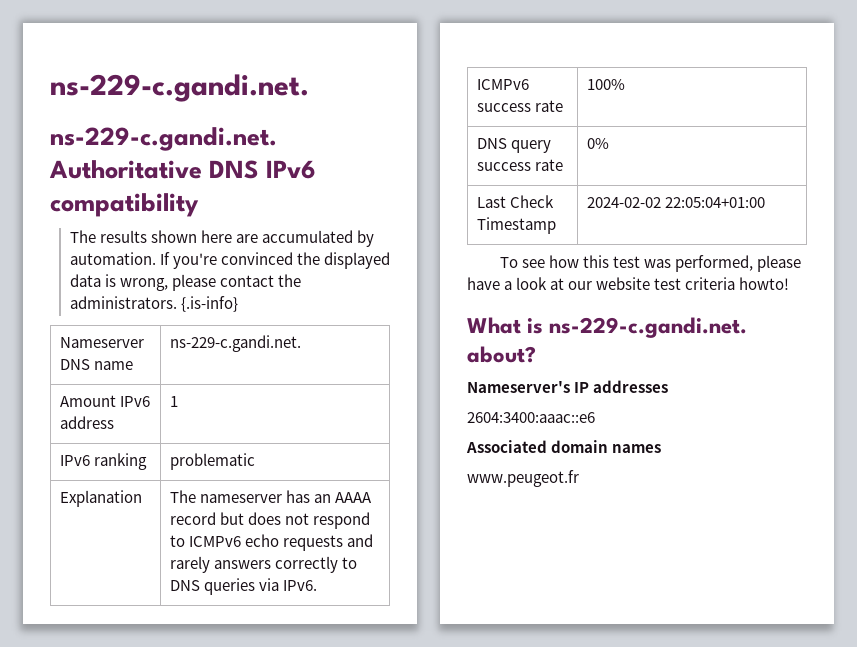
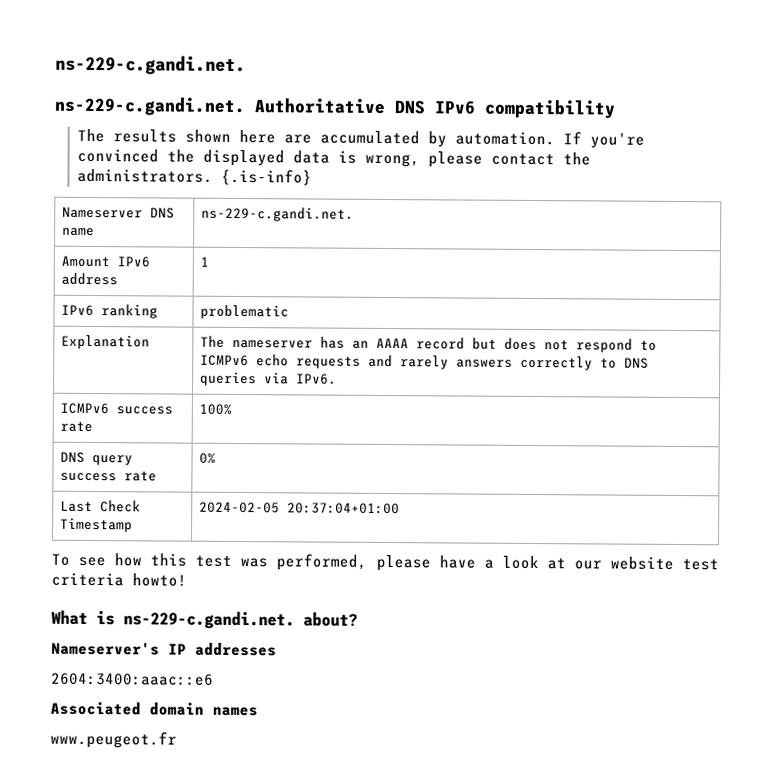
- Last Check Timestamp | 2024-02-02 22:05:04+01:00
+ Last Check Timestamp | 2024-02-05 20:37:04+01:00

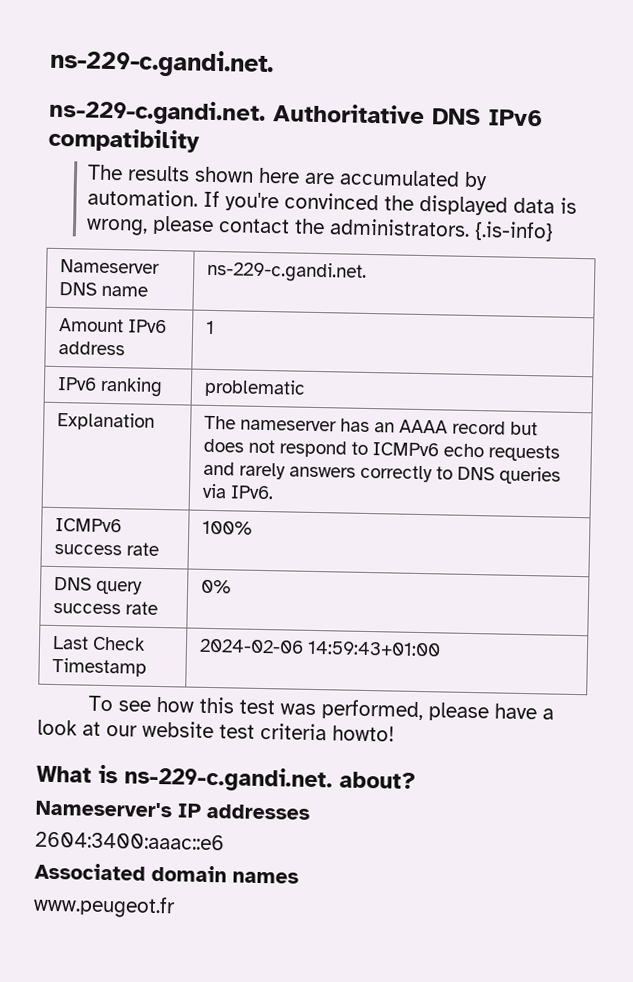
- Last Check Timestamp | 2024-02-05 20:37:04+01:00
+ Last Check Timestamp | 2024-02-06 14:59:43+01:00

